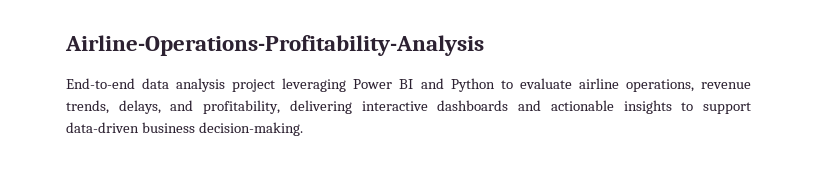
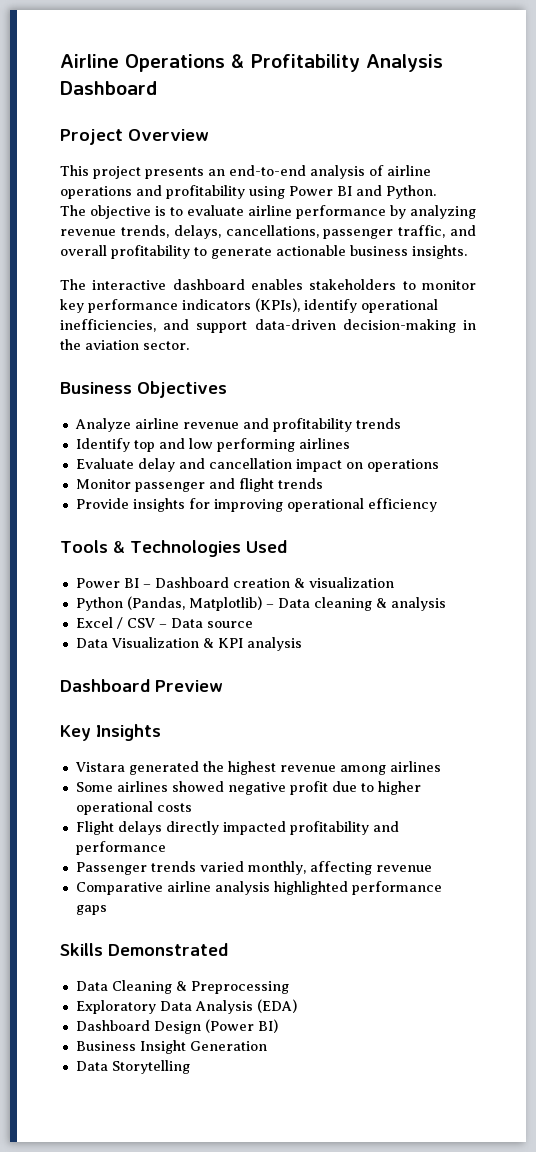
- Airline-Operations-Profitability-Analysis
- End-to-end data analysis project leveraging Power BI and Python to evaluate airline operations, revenue trends, delays, and profitability, delivering interactive dashboards and actionable insights to support data-driven business decision-making.
+ Airline Operations & Profitability Analysis Dashboard
+ Project Overview
+ This project presents an end-to-end analysis of airline operations and profitability using Power BI and Python.
+ The objective is to evaluate airline performance by analyzing revenue trends, delays, cancellations, passenger traffic, and overall profitability to generate actionable business insights.
+ The interactive dashboard enables stakeholders to monitor key performance indicators (KPIs), identify operational inefficiencies, and support data-driven decision-making in the aviation sector.
+ Business Objectives
+ Analyze airline revenue and profitability trends
+ Identify top and low performing airlines
+ Evaluate delay and cancellation impact on operations
+ Monitor passenger and flight trends
+ Provide insights for improving operational efficiency
+ Tools & Technologies Used
+ Power BI – Dashboard creation & visualization
+ Python (Pandas, Matplotlib) – Data cleaning & analysis
+ Excel / CSV – Data source
+ Data Visualization & KPI analysis
+ Dashboard Preview
+ Key Insights
+ Vistara generated the highest revenue among airlines
+ Some airlines showed negative profit due to higher operational costs
+ Flight delays directly impacted profitability and performance
+ Passenger trends varied monthly, affecting revenue
+ Comparative airline analysis highlighted performance gaps
+ Skills Demonstrated
+ Data Cleaning & Preprocessing
+ Exploratory Data Analysis (EDA)
+ Dashboard Design (Power BI)
+ Business Insight Generation
+ Data Storytelling

